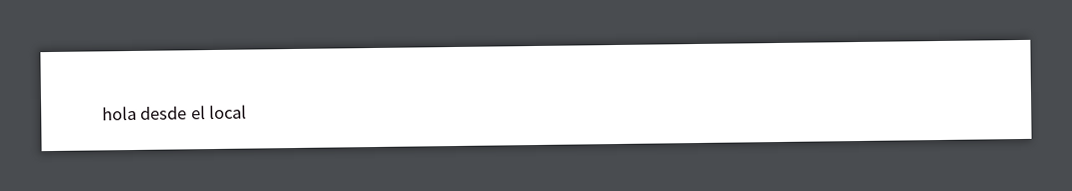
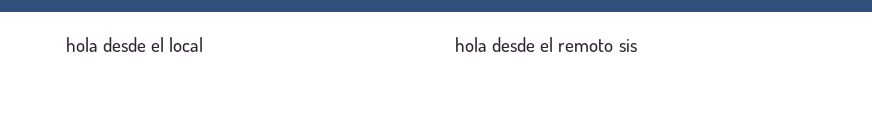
+ hola desde el remoto sis

